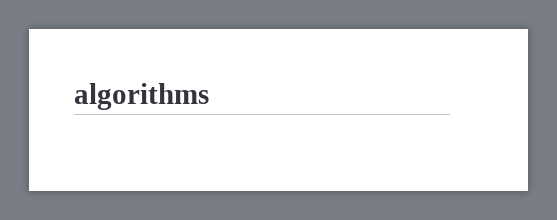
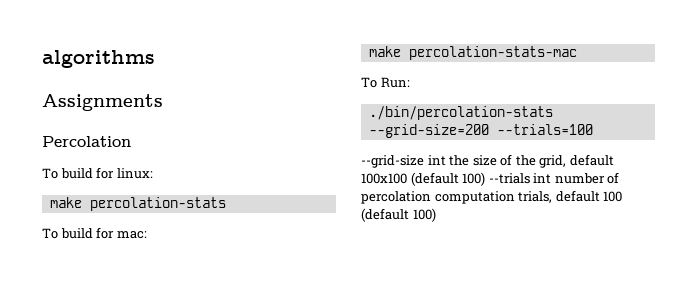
+ Assignments
+ Percolation
+ To build for linux:
+ make percolation-stats
+ To build for mac:
+ make percolation-stats-mac
+ To Run:
+ ./bin/percolation-stats --grid-size=200 --trials=100
+ --grid-size int the size of the grid, default 100x100 (default 100) --trials int number of percolation computation trials, default 100 (default 100)

